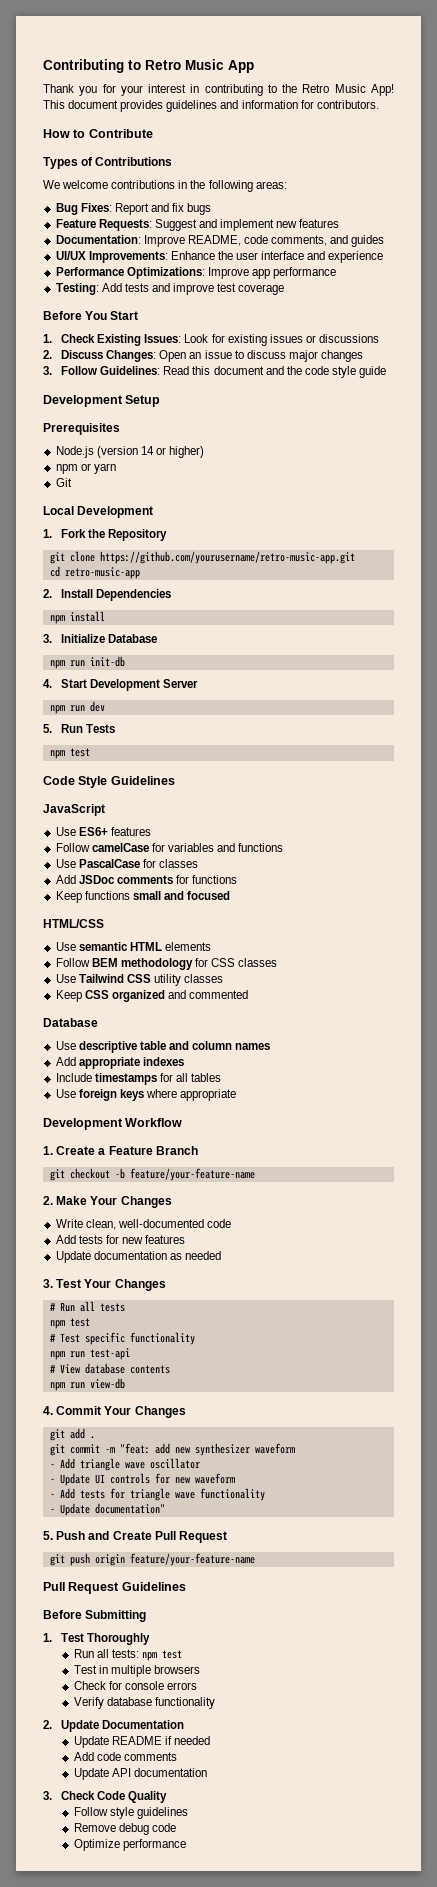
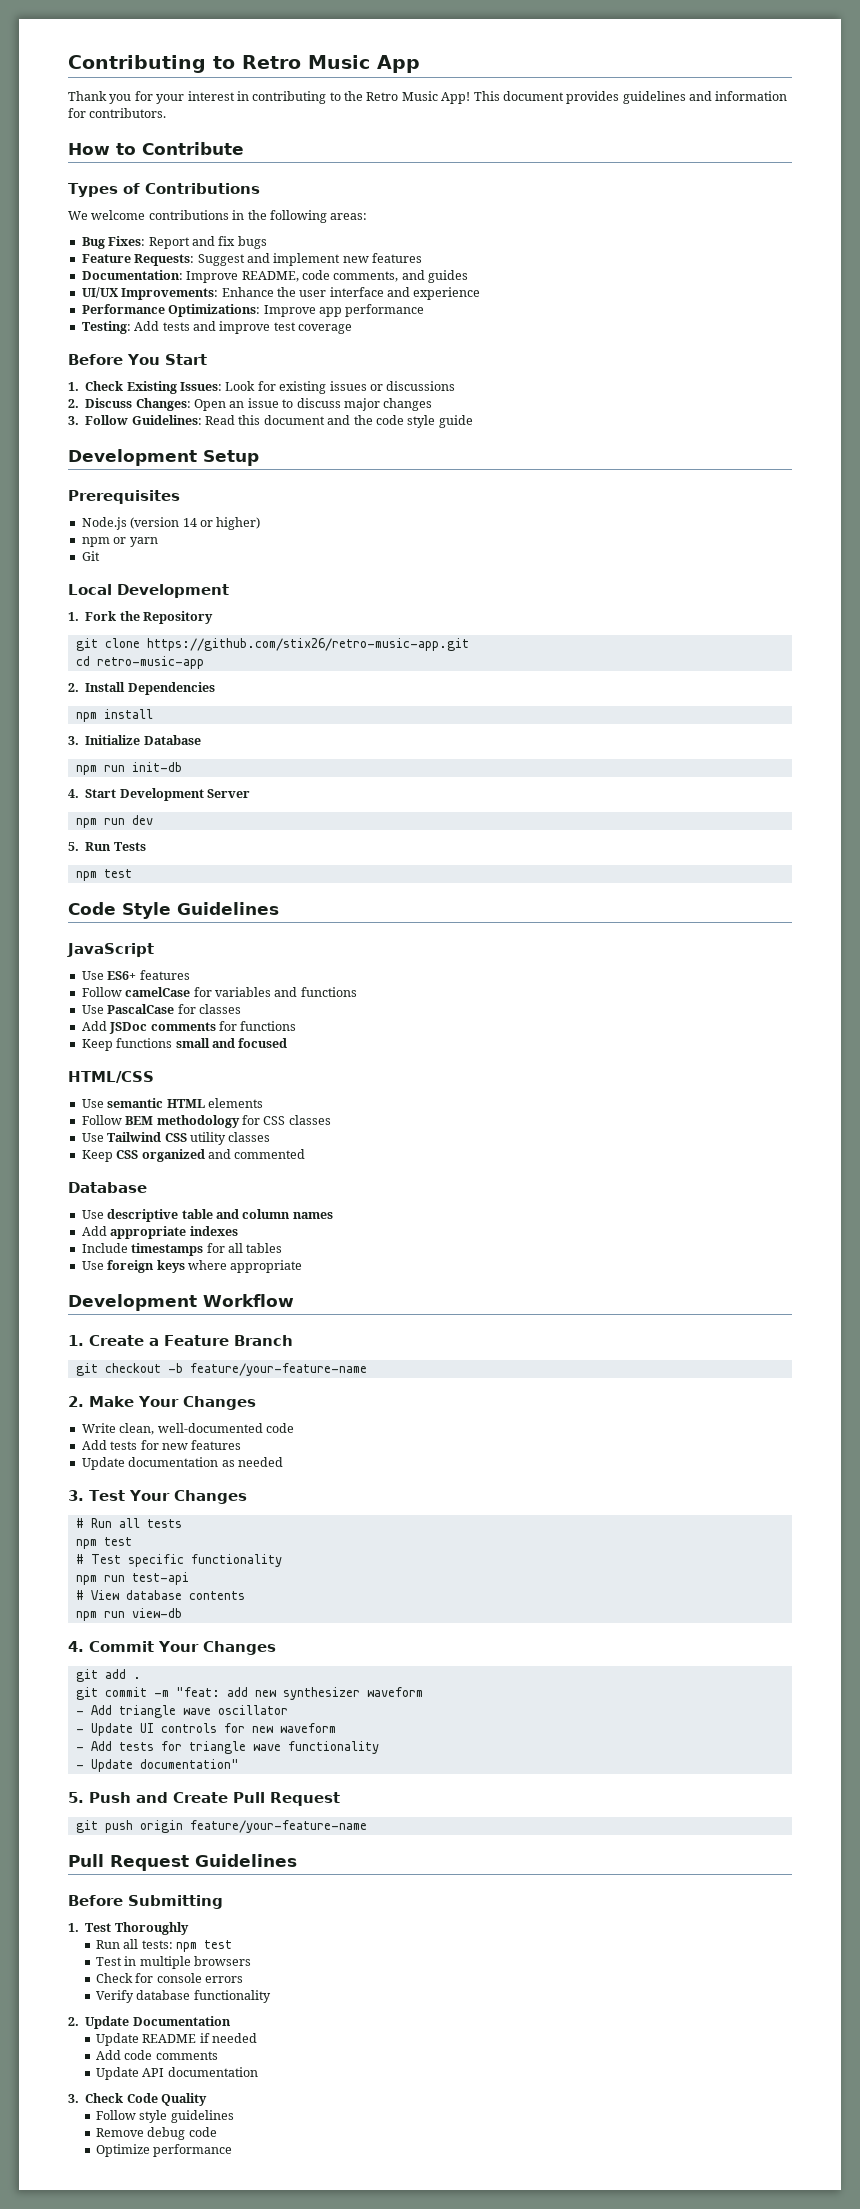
- git clone https://github.com/yourusername/retro-music-app.git
+ git clone https://github.com/stix26/retro-music-app.git

